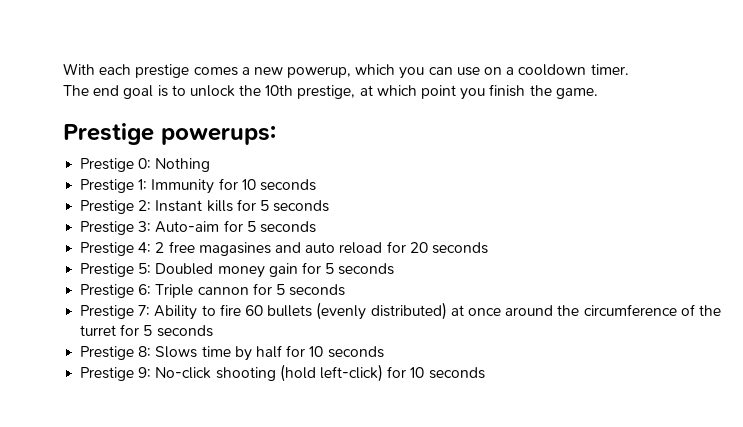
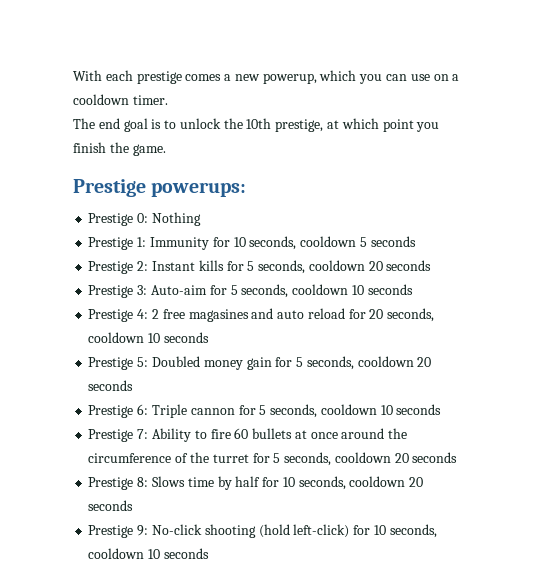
- Prestige 1: Immunity for 10 seconds
+ Prestige 1: Immunity for 10 seconds, cooldown 5 seconds
- Prestige 2: Instant kills for 5 seconds
+ Prestige 2: Instant kills for 5 seconds, cooldown 20 seconds
- Prestige 3: Auto-aim for 5 seconds
+ Prestige 3: Auto-aim for 5 seconds, cooldown 10 seconds
- Prestige 4: 2 free magasines and auto reload for 20 seconds
+ Prestige 4: 2 free magasines and auto reload for 20 seconds, cooldown 10 seconds
- Prestige 5: Doubled money gain for 5 seconds
+ Prestige 5: Doubled money gain for 5 seconds, cooldown 20 seconds
- Prestige 6: Triple cannon for 5 seconds
+ Prestige 6: Triple cannon for 5 seconds, cooldown 10 seconds
- Prestige 7: Ability to fire 60 bullets (evenly distributed) at once around the circumference of the turret for 5 seconds
+ Prestige 7: Ability to fire 60 bullets at once around the circumference of the turret for 5 seconds, cooldown 20 seconds
- Prestige 8: Slows time by half for 10 seconds
+ Prestige 8: Slows time by half for 10 seconds, cooldown 20 seconds
- Prestige 9: No-click shooting (hold left-click) for 10 seconds
+ Prestige 9: No-click shooting (hold left-click) for 10 seconds, cooldown 10 seconds

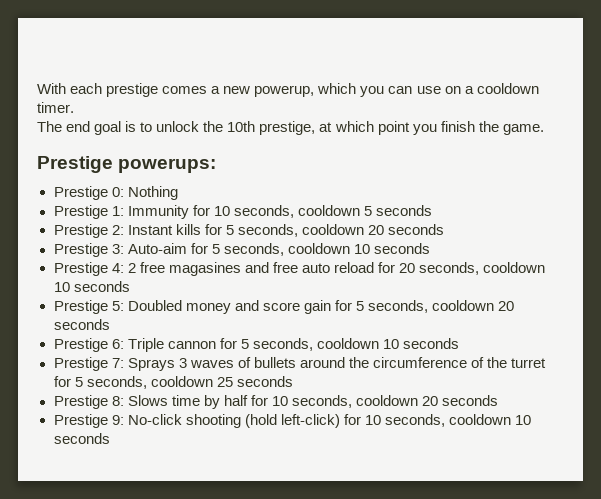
- Prestige 4: 2 free magasines and auto reload for 20 seconds, cooldown 10 seconds
+ Prestige 4: 2 free magasines and free auto reload for 20 seconds, cooldown 10 seconds
- Prestige 5: Doubled money gain for 5 seconds, cooldown 20 seconds
+ Prestige 5: Doubled money and score gain for 5 seconds, cooldown 20 seconds
- Prestige 7: Ability to fire 60 bullets at once around the circumference of the turret for 5 seconds, cooldown 20 seconds
+ Prestige 7: Sprays 3 waves of bullets around the circumference of the turret for 5 seconds, cooldown 25 seconds

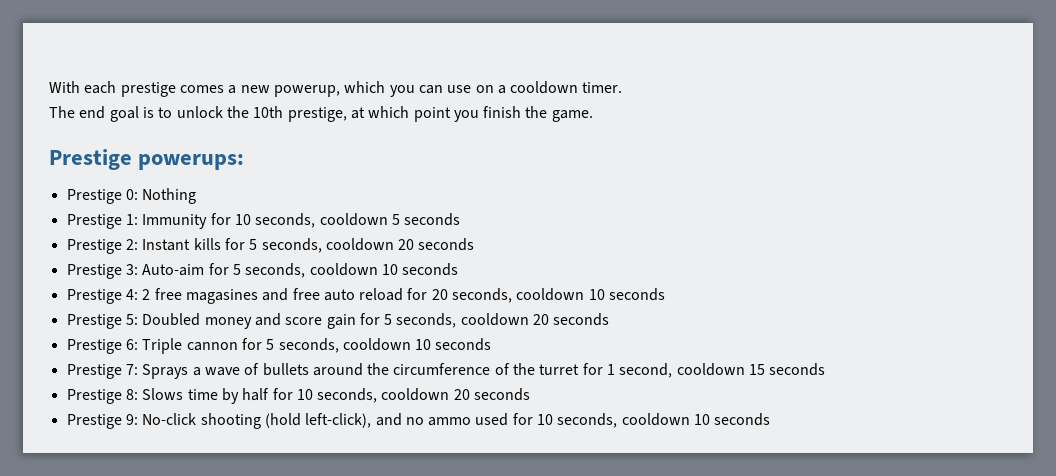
- Prestige 7: Sprays 3 waves of bullets around the circumference of the turret for 5 seconds, cooldown 25 seconds
+ Prestige 7: Sprays a wave of bullets around the circumference of the turret for 1 second, cooldown 15 seconds
- Prestige 9: No-click shooting (hold left-click) for 10 seconds, cooldown 10 seconds
+ Prestige 9: No-click shooting (hold left-click), and no ammo used for 10 seconds, cooldown 10 seconds

